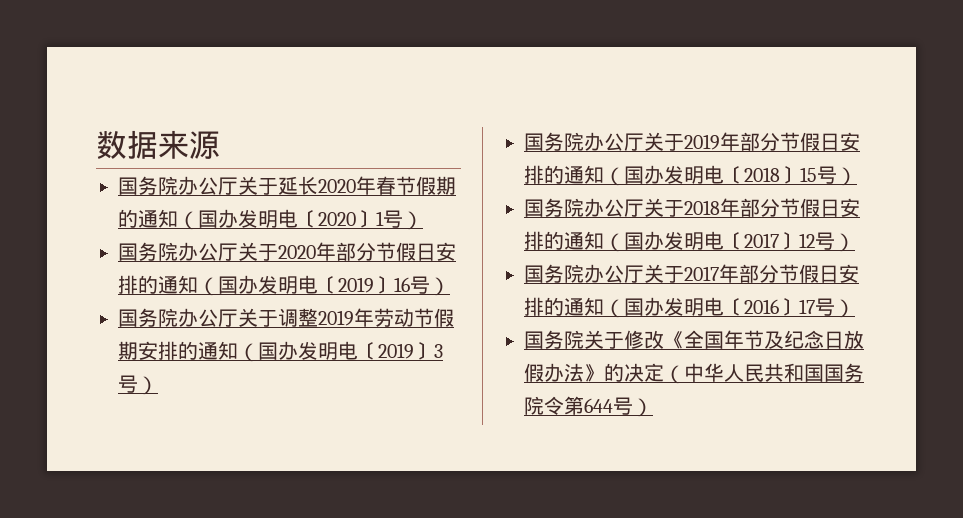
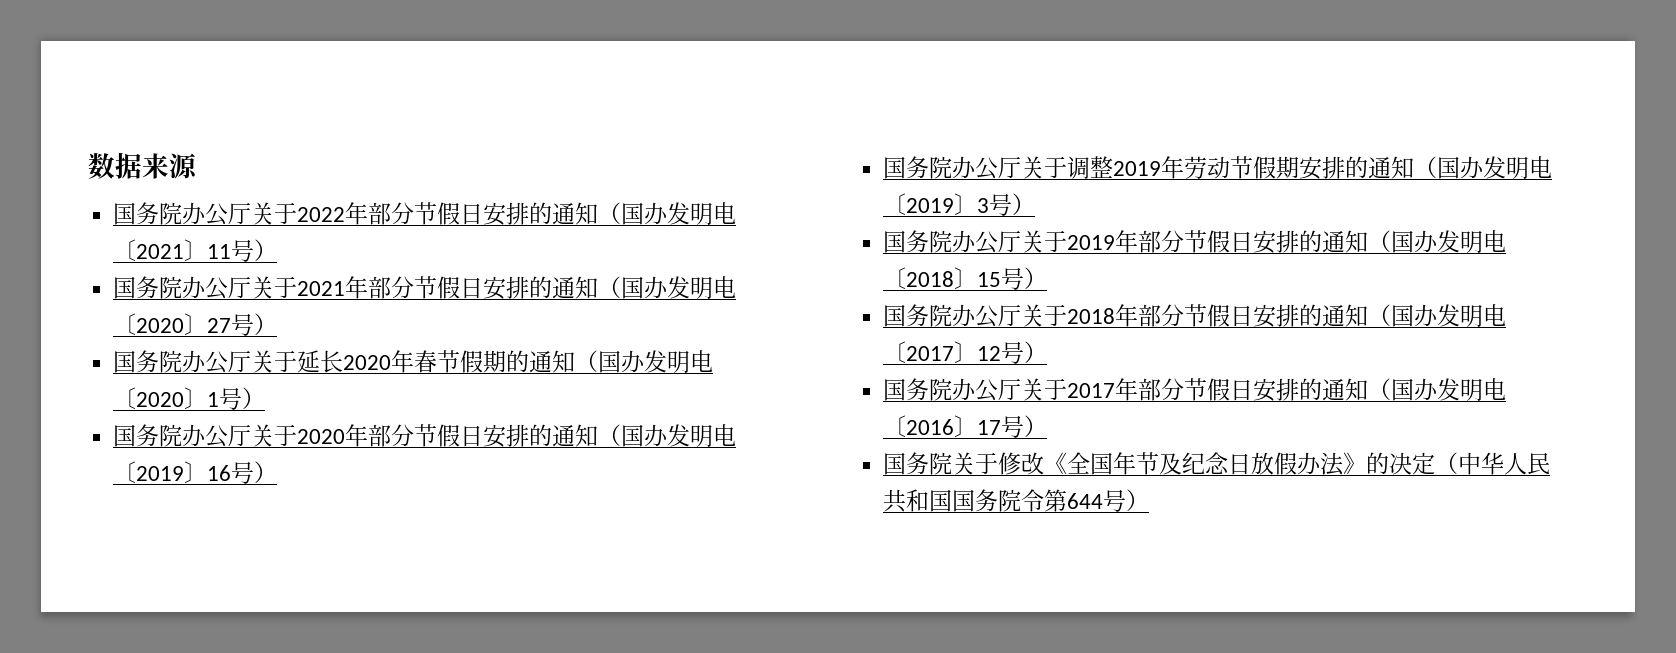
+ 国务院办公厅关于2022年部分节假日安排的通知（国办发明电〔2021〕11号）
+ 国务院办公厅关于2021年部分节假日安排的通知（国办发明电〔2020〕27号）

